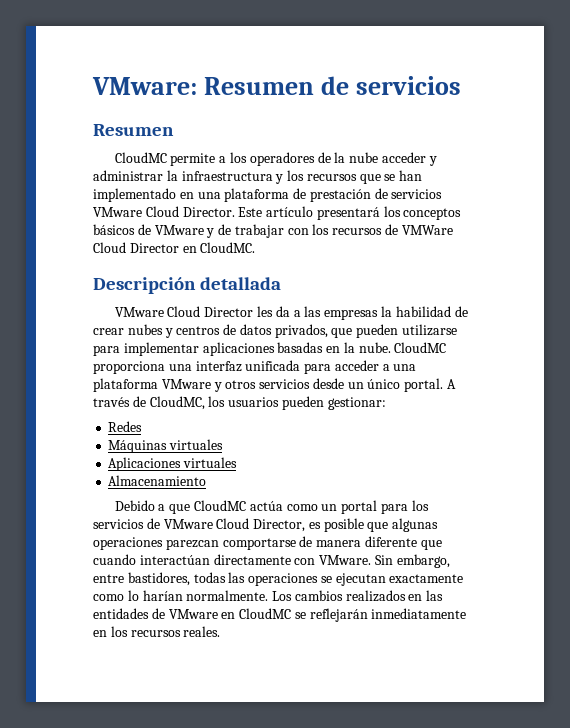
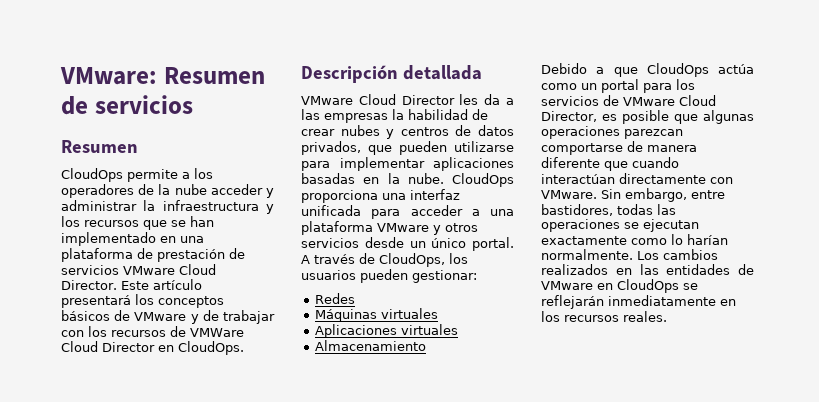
- CloudMC permite a los operadores de la nube acceder y administrar la infraestructura y los recursos que se han implementado en una plataforma de prestación de servicios VMware Cloud Director.
+ CloudOps permite a los operadores de la nube acceder y administrar la infraestructura y los recursos que se han implementado en una plataforma de prestación de servicios VMware Cloud Director.
- Este artículo presentará los conceptos básicos de VMware y de trabajar con los recursos de VMWare Cloud Director en CloudMC.
+ Este artículo presentará los conceptos básicos de VMware y de trabajar con los recursos de VMWare Cloud Director en CloudOps.
- CloudMC proporciona una interfaz unificada para acceder a una plataforma VMware y otros servicios desde un único portal.
+ CloudOps proporciona una interfaz unificada para acceder a una plataforma VMware y otros servicios desde un único portal.
- A través de CloudMC, los usuarios pueden gestionar:
+ A través de CloudOps, los usuarios pueden gestionar:
- Debido a que CloudMC actúa como un portal para los servicios de VMware Cloud Director, es posible que algunas operaciones parezcan comportarse de manera diferente que cuando interactúan directamente con VMware.
+ Debido a que CloudOps actúa como un portal para los servicios de VMware Cloud Director, es posible que algunas operaciones parezcan comportarse de manera diferente que cuando interactúan directamente con VMware.
- Los cambios realizados en las entidades de VMware en CloudMC se reflejarán inmediatamente en los recursos reales.
+ Los cambios realizados en las entidades de VMware en CloudOps se reflejarán inmediatamente en los recursos reales.

